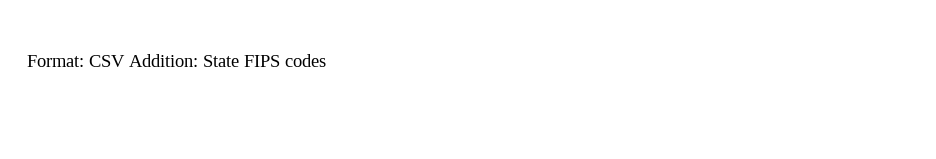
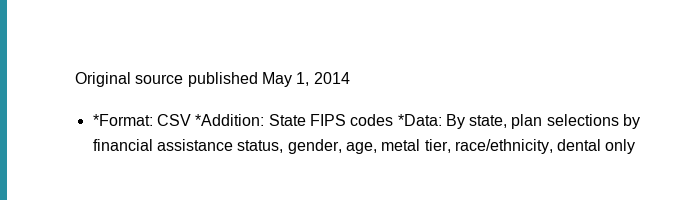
- Format: CSV Addition: State FIPS codes
+ Original source published May 1, 2014
+ *Format: CSV *Addition: State FIPS codes *Data: By state, plan selections by financial assistance status, gender, age, metal tier, race/ethnicity, dental only

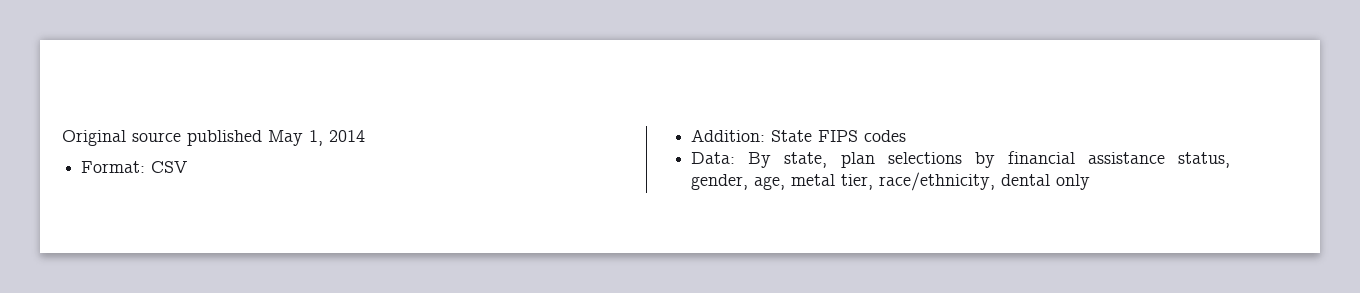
- *Format: CSV *Addition: State FIPS codes *Data: By state, plan selections by financial assistance status, gender, age, metal tier, race/ethnicity, dental only
+ Format: CSV
+ Addition: State FIPS codes
+ Data: By state, plan selections by financial assistance status, gender, age, metal tier, race/ethnicity, dental only

